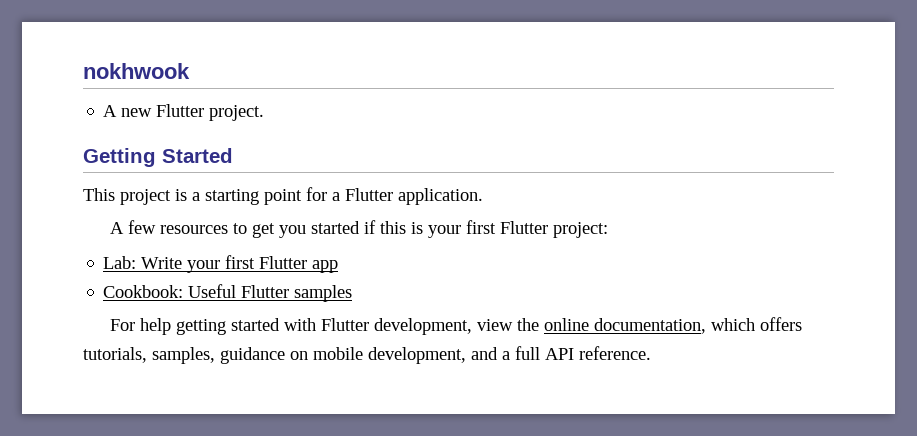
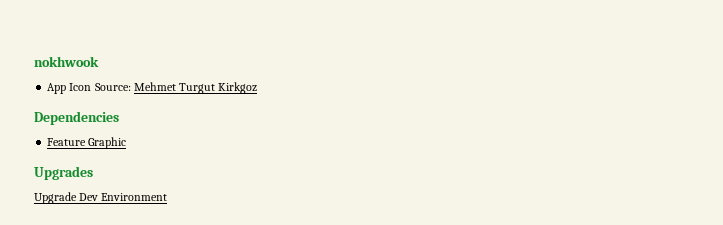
- A new Flutter project.
- Getting Started
- This project is a starting point for a Flutter application.
- A few resources to get you started if this is your first Flutter project:
- Lab: Write your first Flutter app
- Cookbook: Useful Flutter samples
- For help getting started with Flutter development, view the online documentation, which offers tutorials, samples, guidance on mobile development, and a full API reference.
+ App Icon Source: Mehmet Turgut Kirkgoz
+ Dependencies
+ Feature Graphic
+ Upgrades
+ Upgrade Dev Environment

